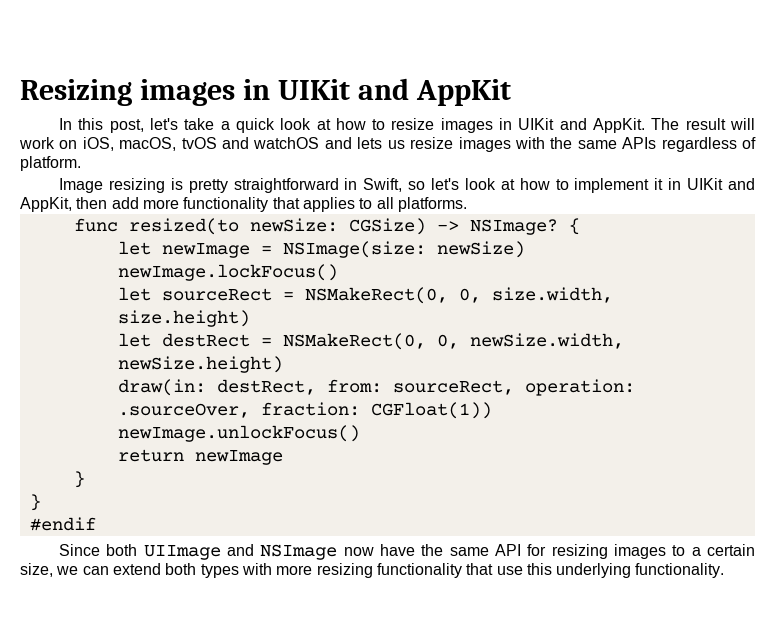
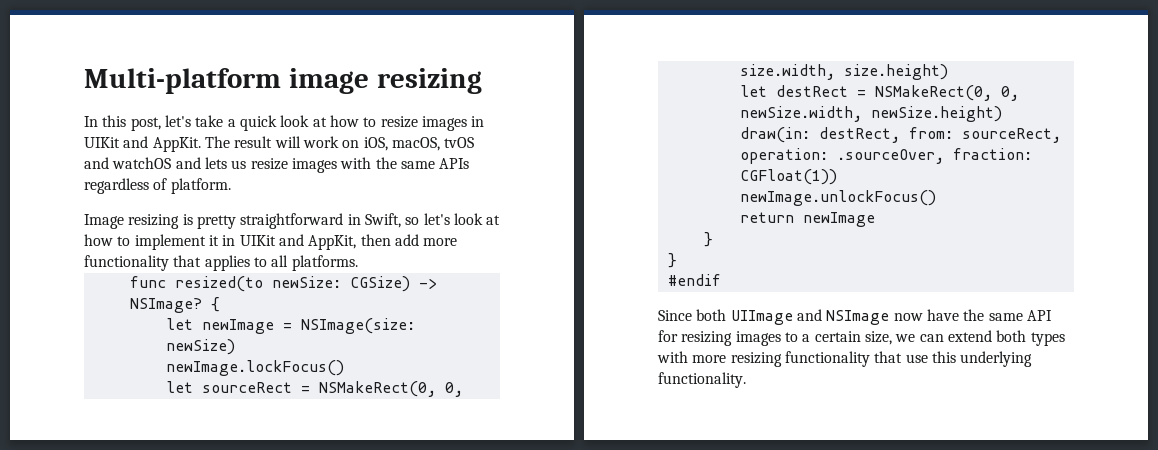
- Resizing images in UIKit and AppKit
+ Multi-platform image resizing

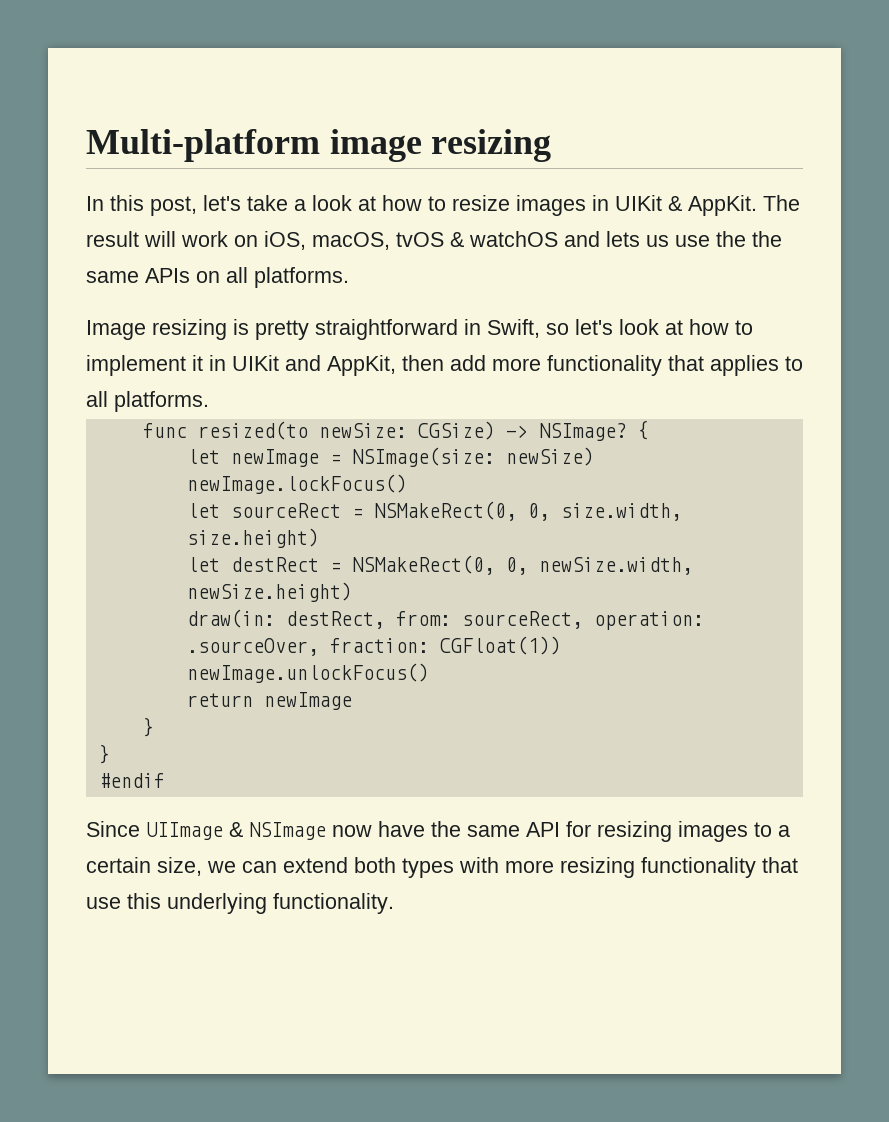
- In this post, let's take a quick look at how to resize images in UIKit and AppKit.
+ In this post, let's take a look at how to resize images in UIKit & AppKit.
- The result will work on iOS, macOS, tvOS and watchOS and lets us resize images with the same APIs regardless of platform.
+ The result will work on iOS, macOS, tvOS & watchOS and lets us use the the same APIs on all platforms.
- Since both UIImage and NSImage now have the same API for resizing images to a certain size, we can extend both types with more resizing functionality that use this underlying functionality.
+ Since UIImage & NSImage now have the same API for resizing images to a certain size, we can extend both types with more resizing functionality that use this underlying functionality.

